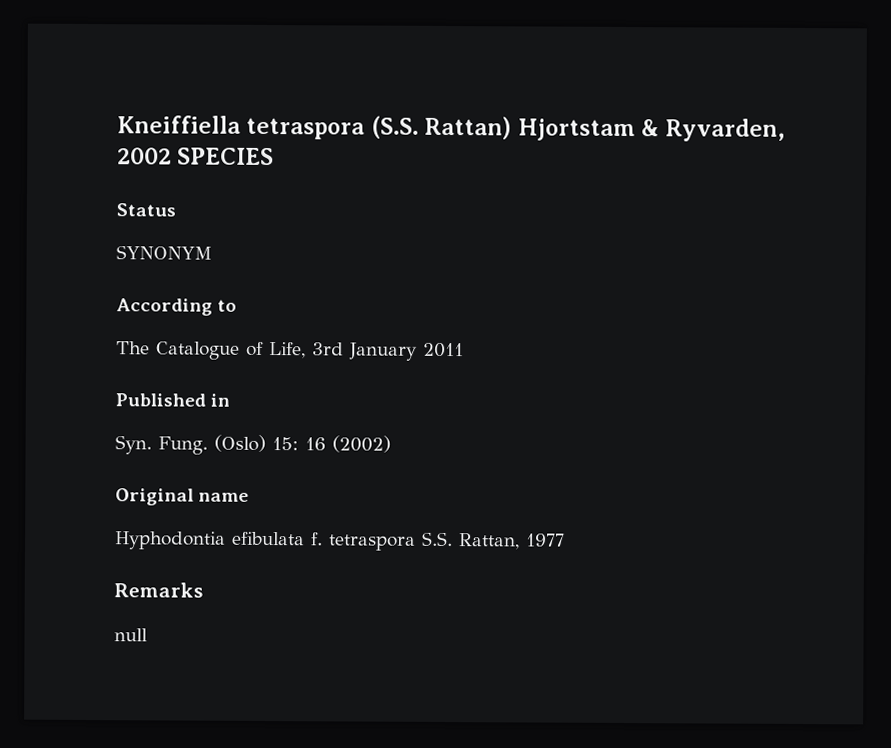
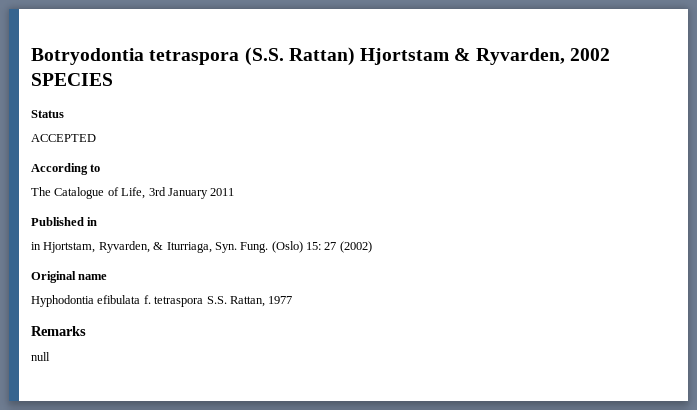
- Kneiffiella tetraspora (S.S. Rattan) Hjortstam & Ryvarden, 2002 SPECIES
+ Botryodontia tetraspora (S.S. Rattan) Hjortstam & Ryvarden, 2002 SPECIES
- SYNONYM
+ ACCEPTED
- Syn. Fung.
+ in Hjortstam, Ryvarden, & Iturriaga, Syn. Fung.
- (Oslo) 15: 16 (2002)
+ (Oslo) 15: 27 (2002)

